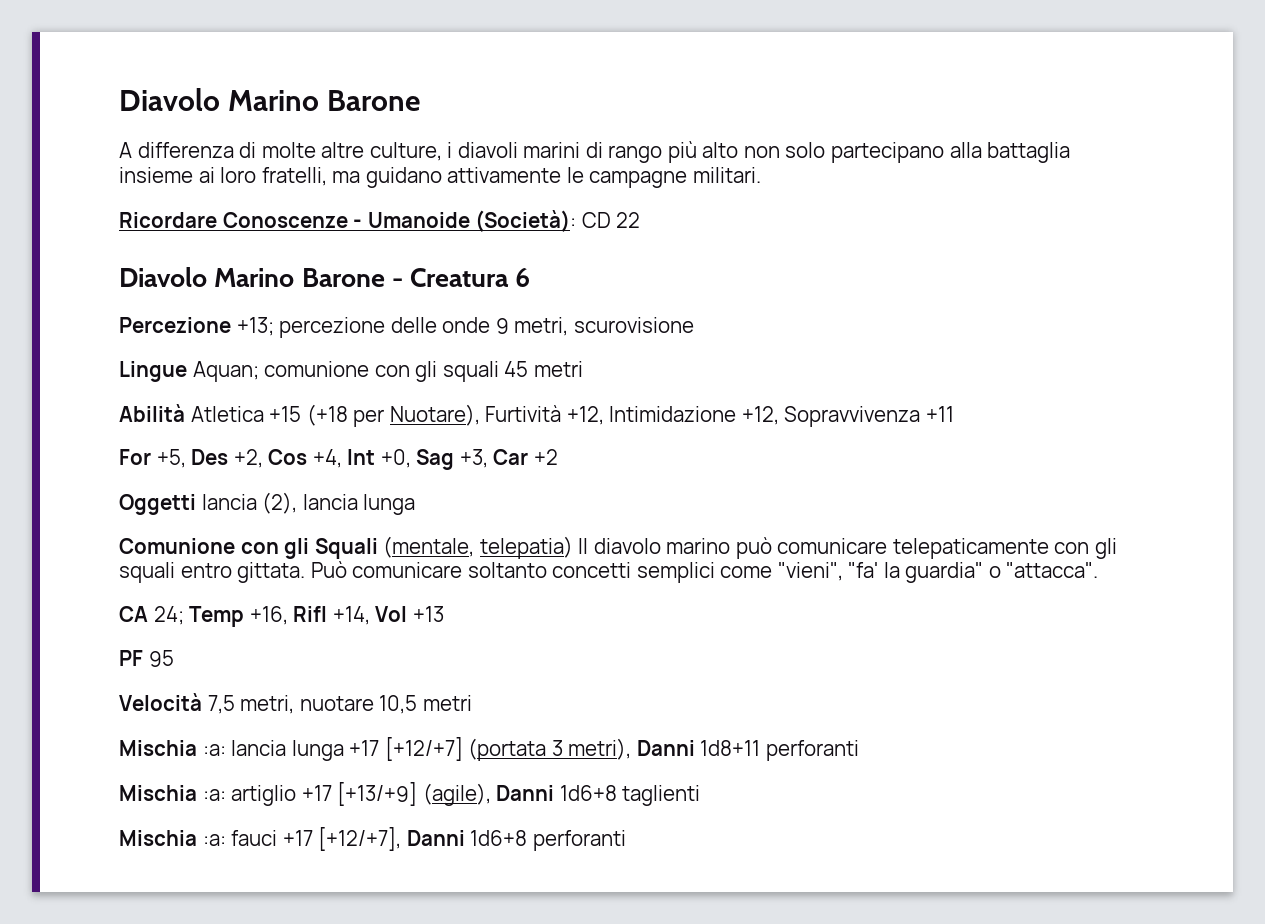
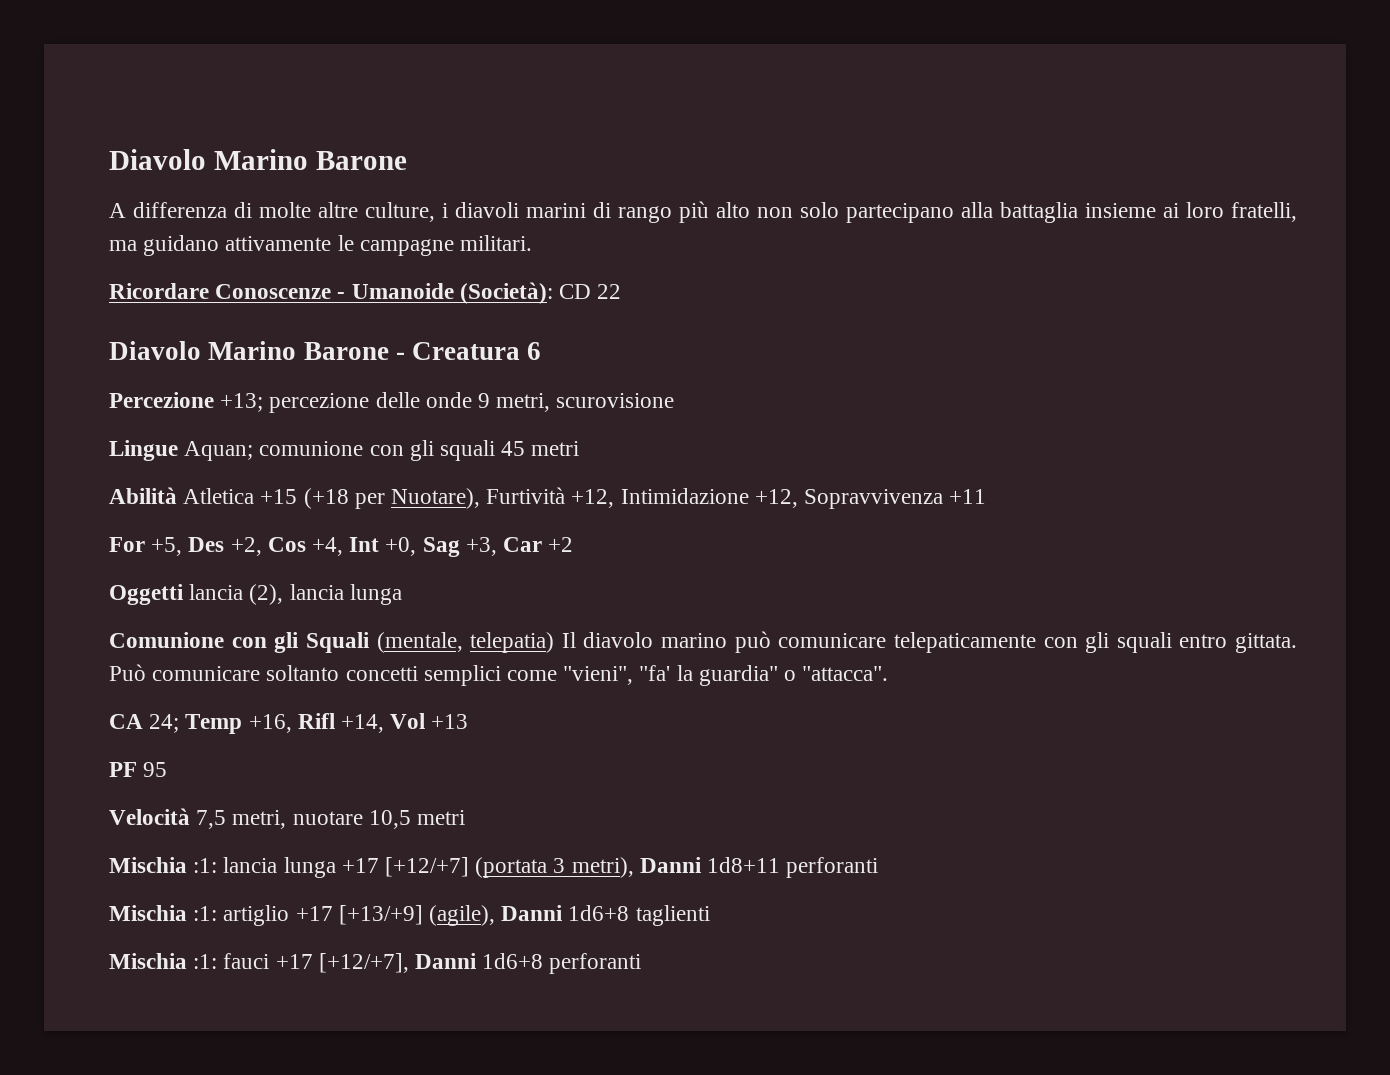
- Mischia :a: lancia lunga +17 [+12/+7] (portata 3 metri), Danni 1d8+11 perforanti
+ Mischia :1: lancia lunga +17 [+12/+7] (portata 3 metri), Danni 1d8+11 perforanti
- Mischia :a: artiglio +17 [+13/+9] (agile), Danni 1d6+8 taglienti
+ Mischia :1: artiglio +17 [+13/+9] (agile), Danni 1d6+8 taglienti
- Mischia :a: fauci +17 [+12/+7], Danni 1d6+8 perforanti
+ Mischia :1: fauci +17 [+12/+7], Danni 1d6+8 perforanti

